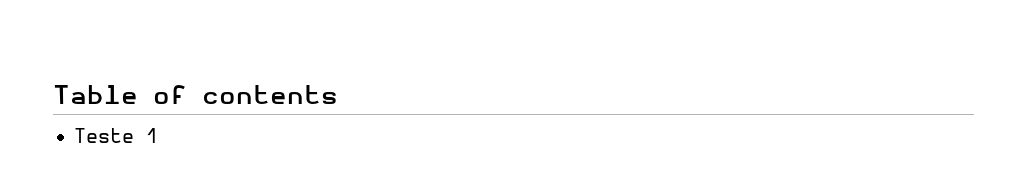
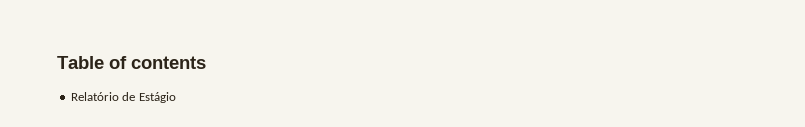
- Teste 1
+ Relatório de Estágio

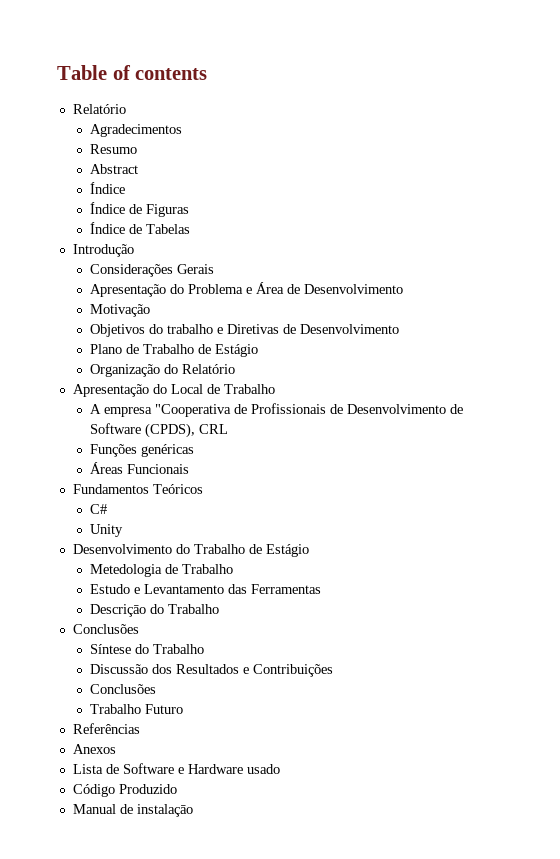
  Table of contents
- Relatório de Estágio
+ Relatório
+ Agradecimentos
+ Resumo
+ Abstract
+ Índice
+ Índice de Figuras
+ Índice de Tabelas
+ Introdução
+ Considerações Gerais
+ Apresentação do Problema e Área de Desenvolvimento
+ Motivação
+ Objetivos do trabalho e Diretivas de Desenvolvimento
+ Plano de Trabalho de Estágio
+ Organização do Relatório
+ Apresentação do Local de Trabalho
+ A empresa "Cooperativa de Profissionais de Desenvolvimento de Software (CPDS), CRL
+ Funções genéricas
+ Áreas Funcionais
+ Fundamentos Teóricos
+ C#
+ Unity
+ Desenvolvimento do Trabalho de Estágio
+ Metedologia de Trabalho
+ Estudo e Levantamento das Ferramentas
+ Descriçāo do Trabalho
+ Conclusões
+ Síntese do Trabalho
+ Discussão dos Resultados e Contribuições
+ Conclusões
+ Trabalho Futuro
+ Referências
+ Anexos
+ Lista de Software e Hardware usado
+ Código Produzido
+ Manual de instalaçāo

